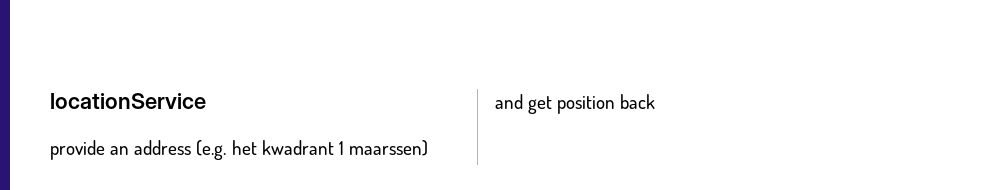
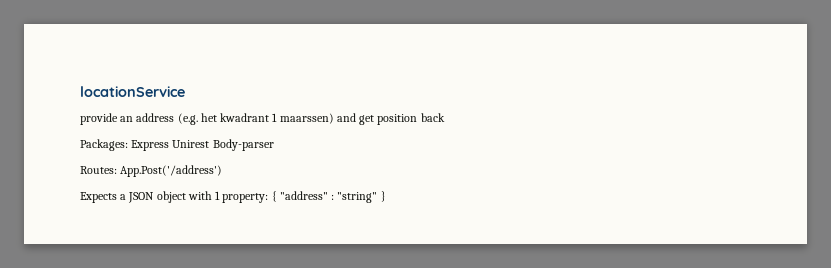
+ Packages: Express Unirest Body-parser
+ Routes: App.Post('/address')
+ Expects a JSON object with 1 property: { "address" : "string" }

